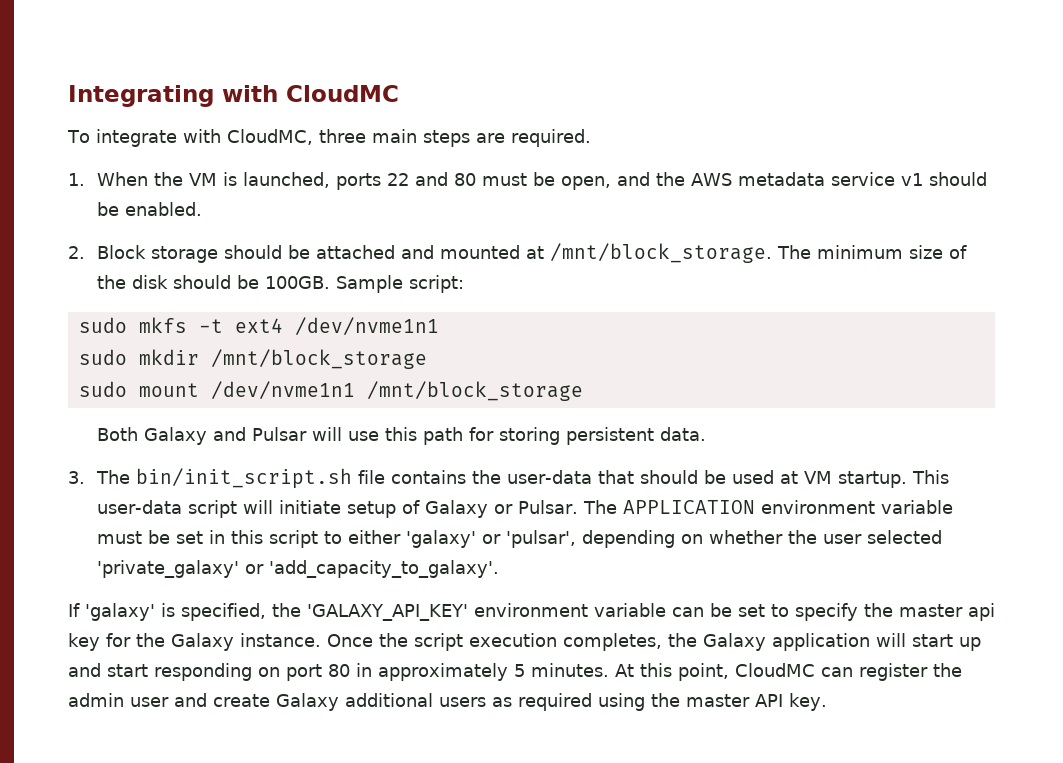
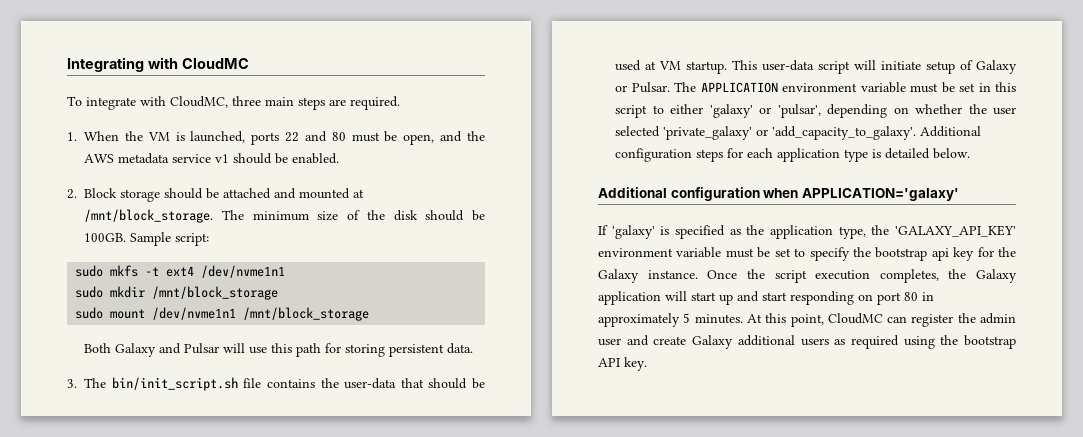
- The APPLICATION environment variable must be set in this script to either 'galaxy' or 'pulsar', depending on whether the user selected 'private_galaxy' or 'add_capacity_to_galaxy'.
- If 'galaxy' is specified, the 'GALAXY_API_KEY' environment variable can be set to specify the master api key for the Galaxy instance.
+ The APPLICATION environment variable must be set in this script to either 'galaxy' or 'pulsar', depending on whether the user selected 'private_galaxy' or 'add_capacity_to_galaxy'. Additional configuration steps for each application type is detailed below.
+ Additional configuration when APPLICATION='galaxy'
+ If 'galaxy' is specified as the application type, the 'GALAXY_API_KEY' environment variable must be set to specify the bootstrap api key for the Galaxy instance.
- At this point, CloudMC can register the admin user and create Galaxy additional users as required using the master API key.
+ At this point, CloudMC can register the admin user and create Galaxy additional users as required using the bootstrap API key.

